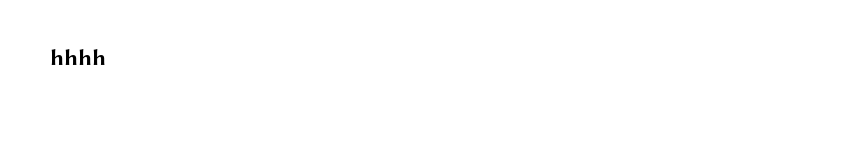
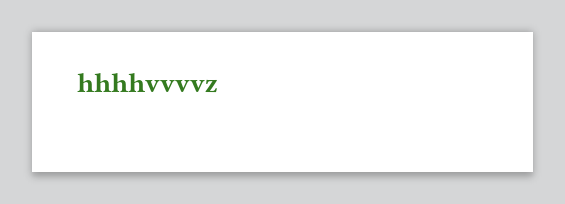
- hhhh
+ hhhhvvvvz

